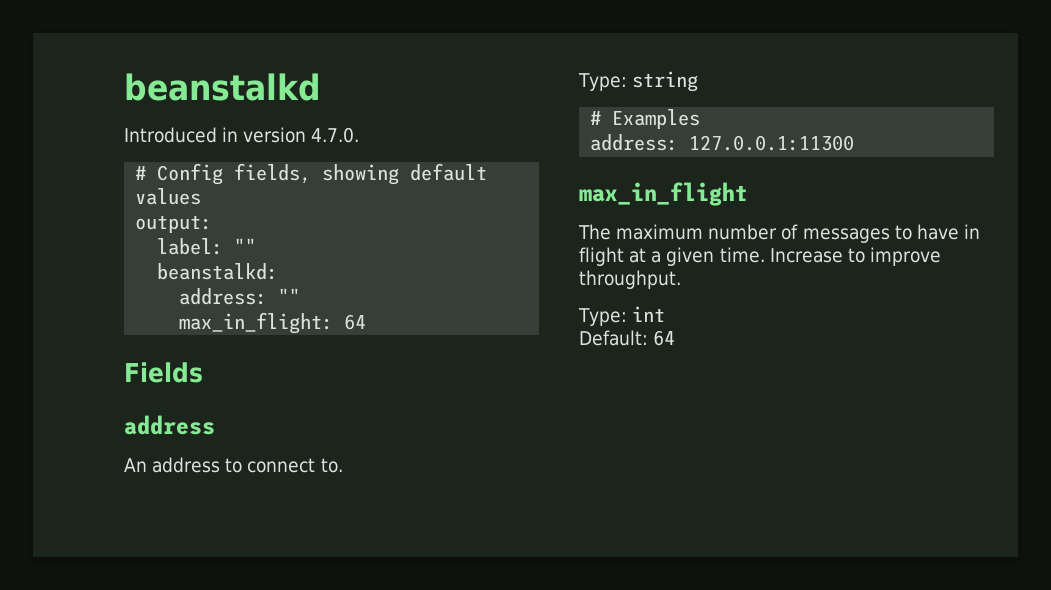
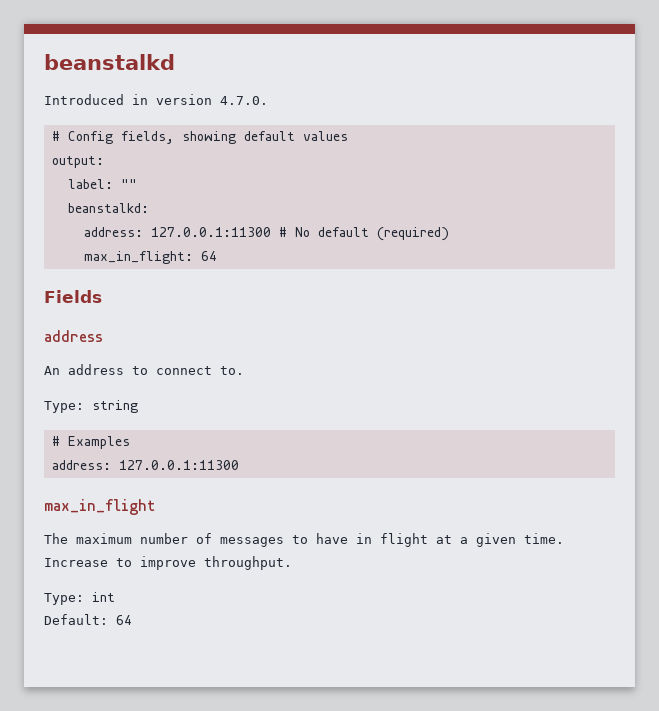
- address: ""
+ address: 127.0.0.1:11300 # No default (required)

